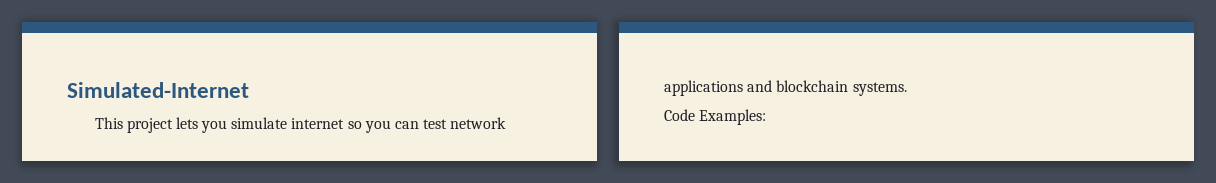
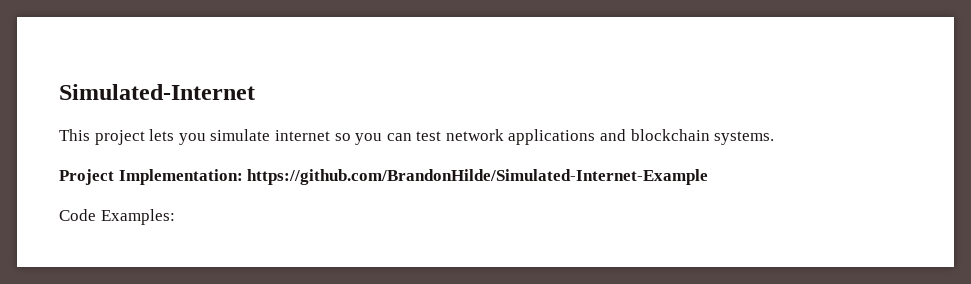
+ Project Implementation: https://github.com/BrandonHilde/Simulated-Internet-Example

